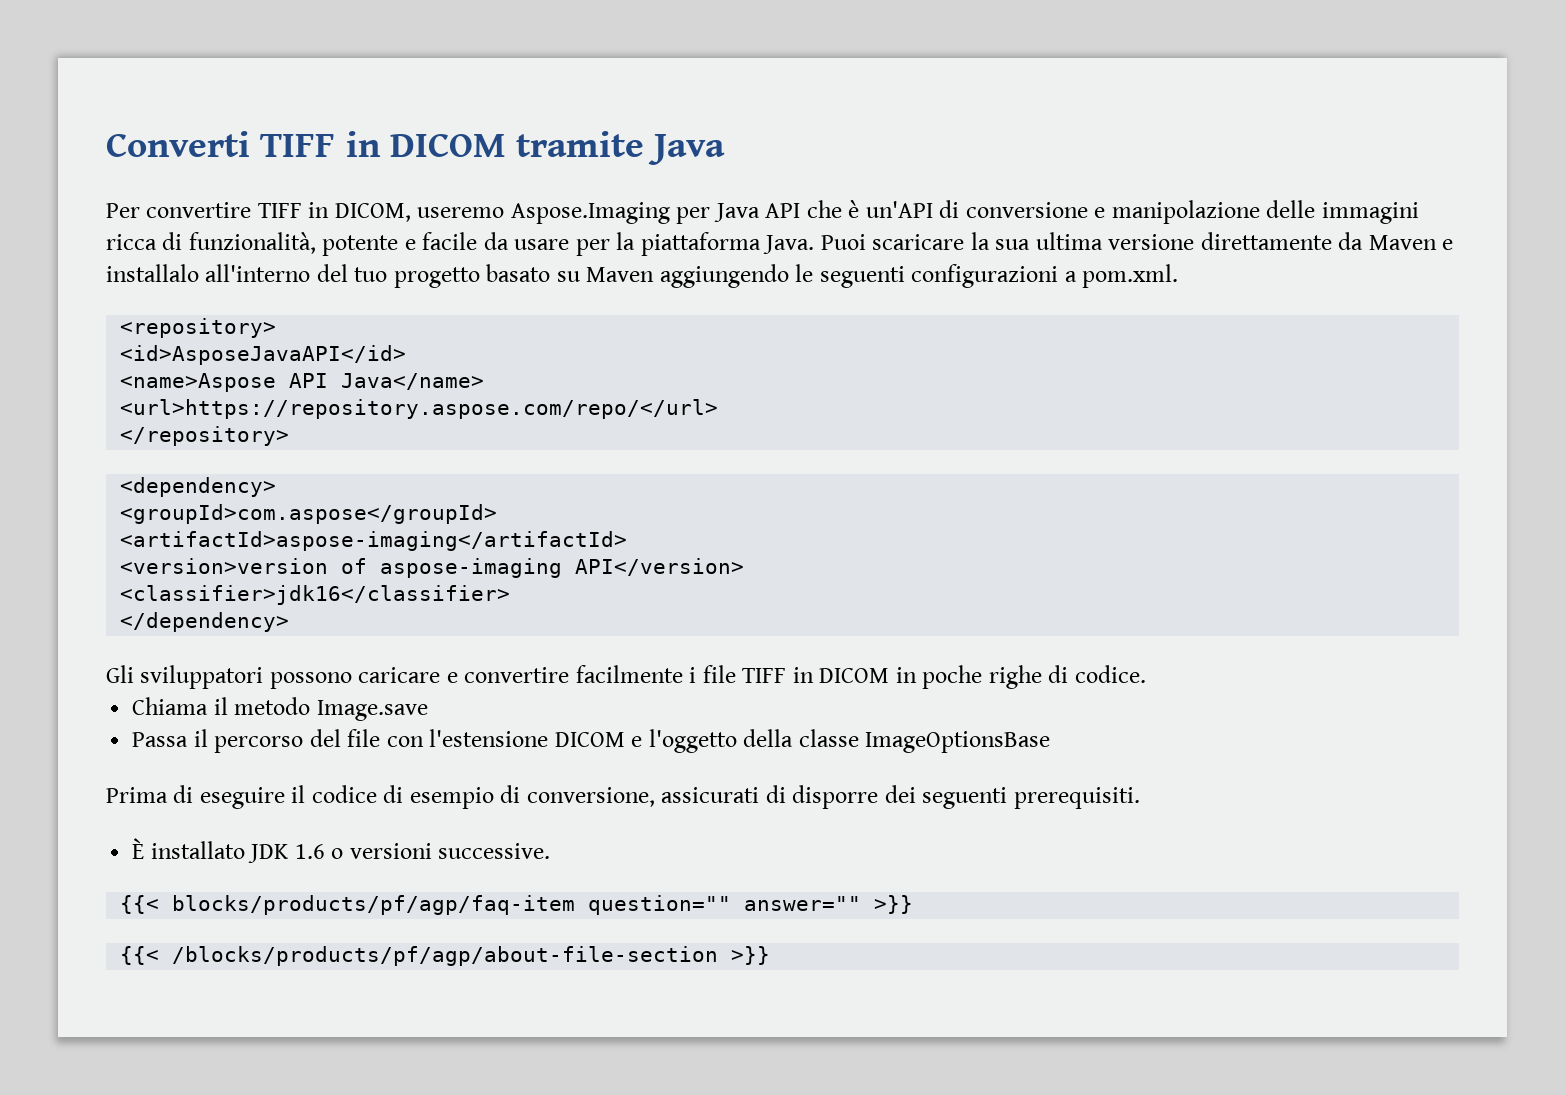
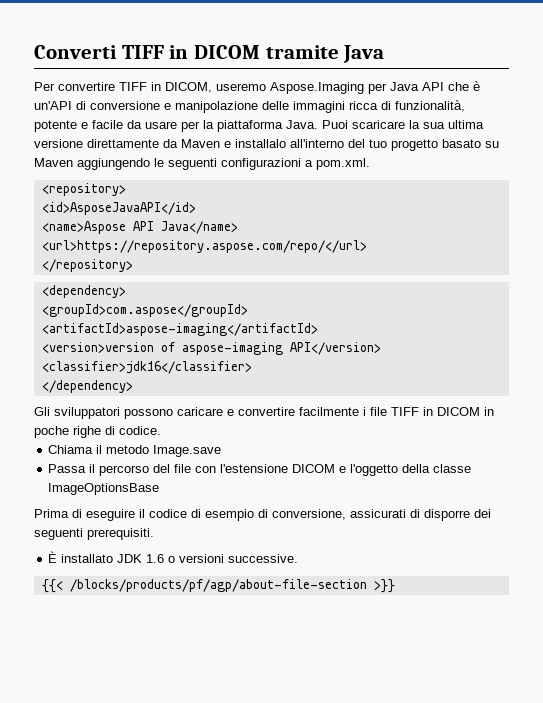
- {{< blocks/products/pf/agp/faq-item question="" answer="" >}}

